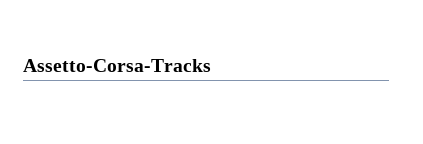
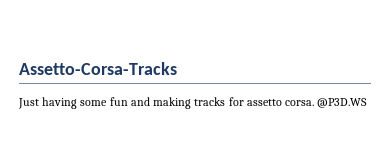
+ Just having some fun and making tracks for assetto corsa. @P3D.WS

